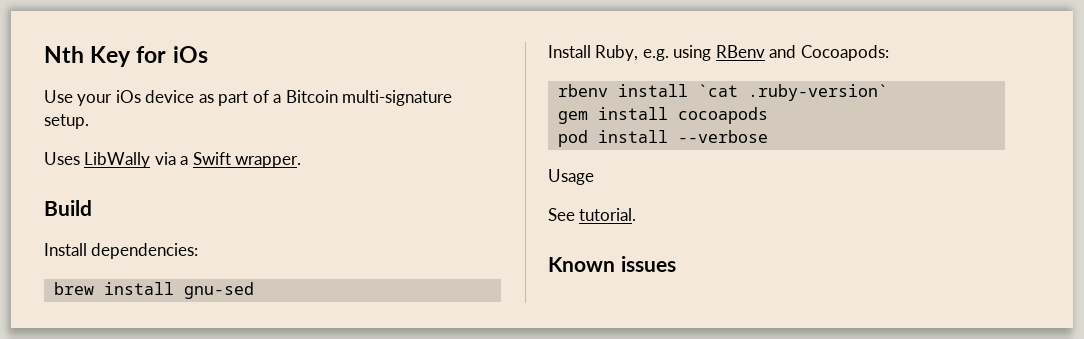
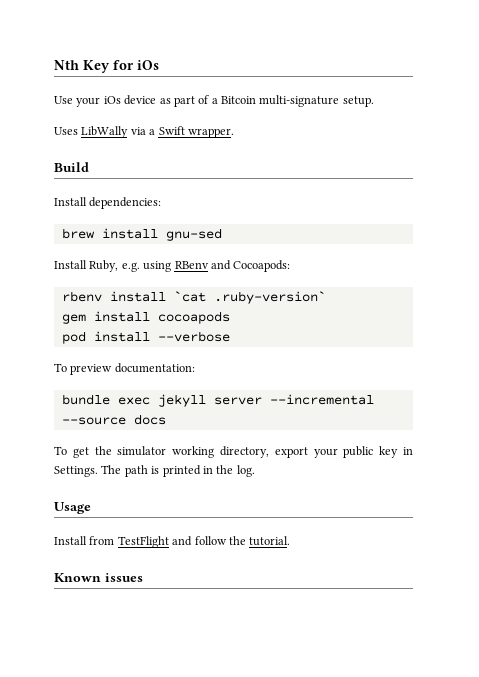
+ To preview documentation:
+ bundle exec jekyll server --incremental --source docs
+ To get the simulator working directory, export your public key in Settings. The path is printed in the log.
  Usage
- See tutorial.
+ Install from TestFlight and follow the tutorial.

